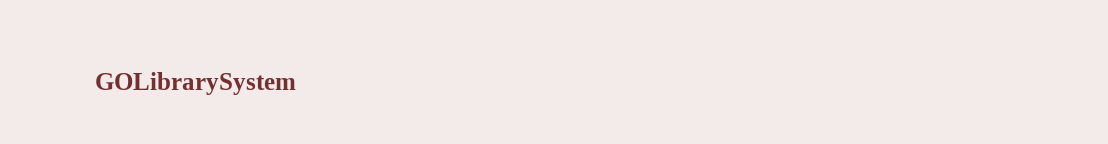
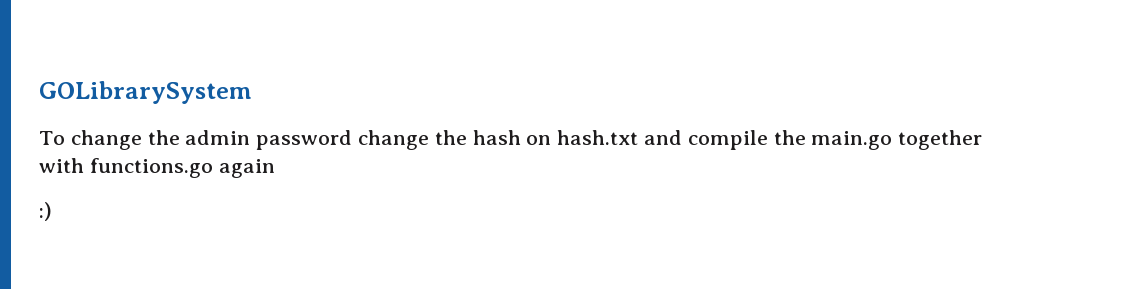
+ To change the admin password change the hash on hash.txt and compile the main.go together with functions.go again
+ :)

